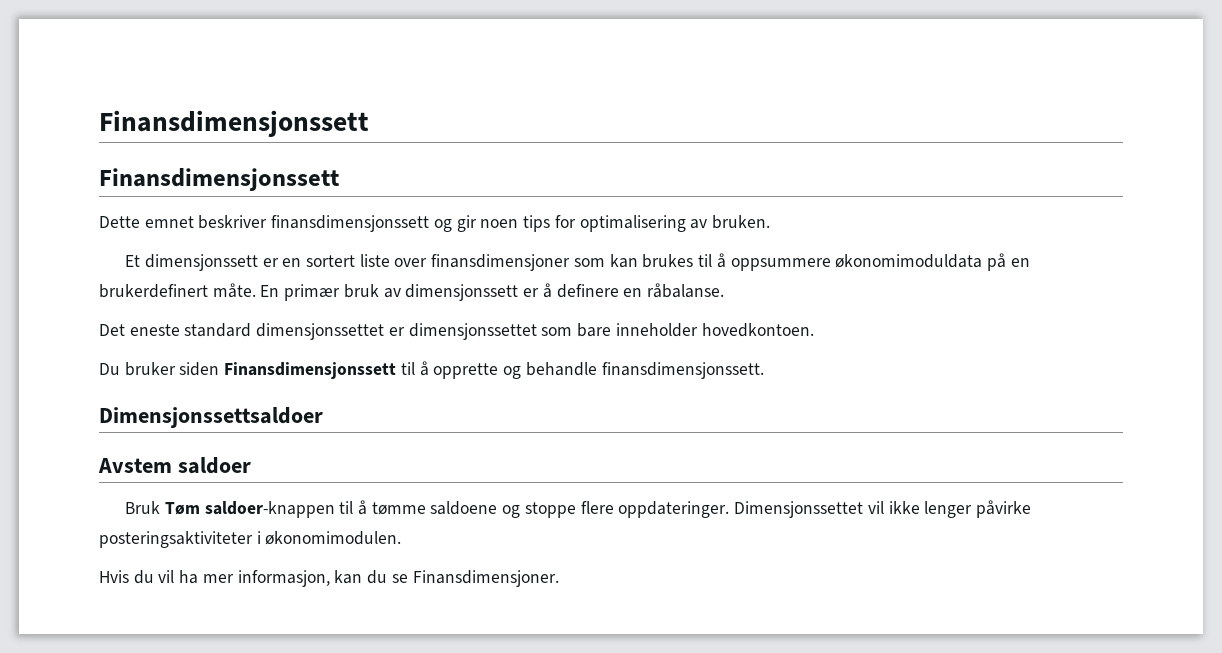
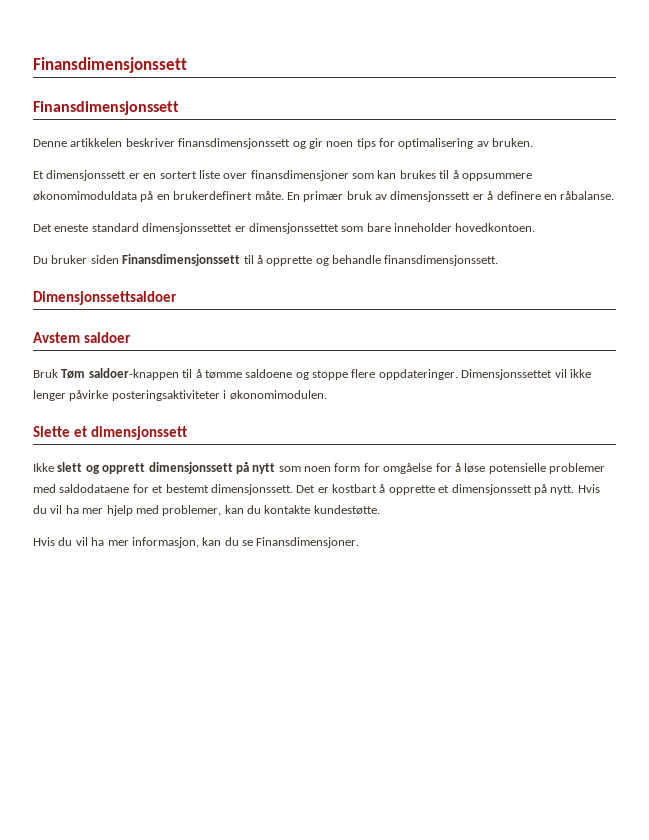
- Dette emnet beskriver finansdimensjonssett og gir noen tips for optimalisering av bruken.
+ Denne artikkelen beskriver finansdimensjonssett og gir noen tips for optimalisering av bruken.
+ Slette et dimensjonssett
+ Ikke slett og opprett dimensjonssett på nytt som noen form for omgåelse for å løse potensielle problemer med saldodataene for et bestemt dimensjonssett. Det er kostbart å opprette et dimensjonssett på nytt. Hvis du vil ha mer hjelp med problemer, kan du kontakte kundestøtte.

